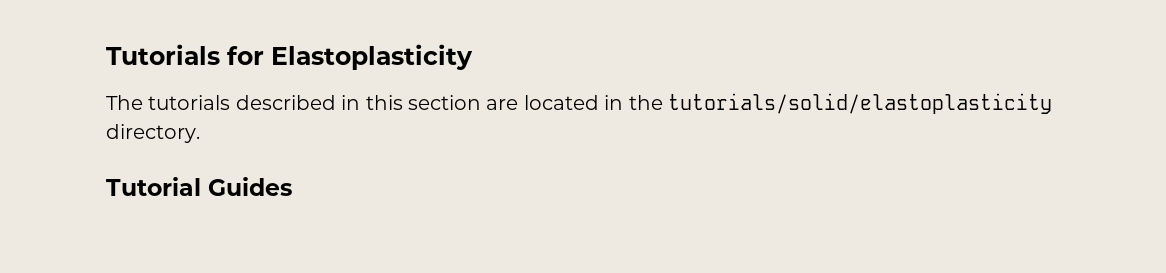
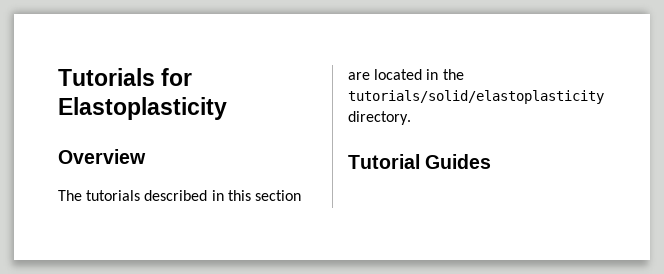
+ Overview

